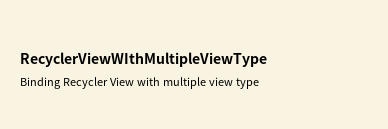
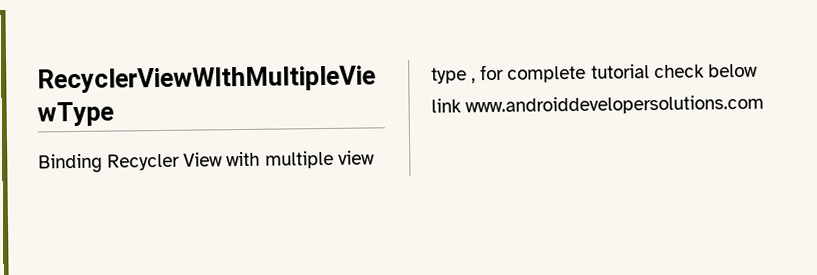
- Binding Recycler View with multiple view type
+ Binding Recycler View with multiple view type , for complete tutorial check below link www.androiddevelopersolutions.com

